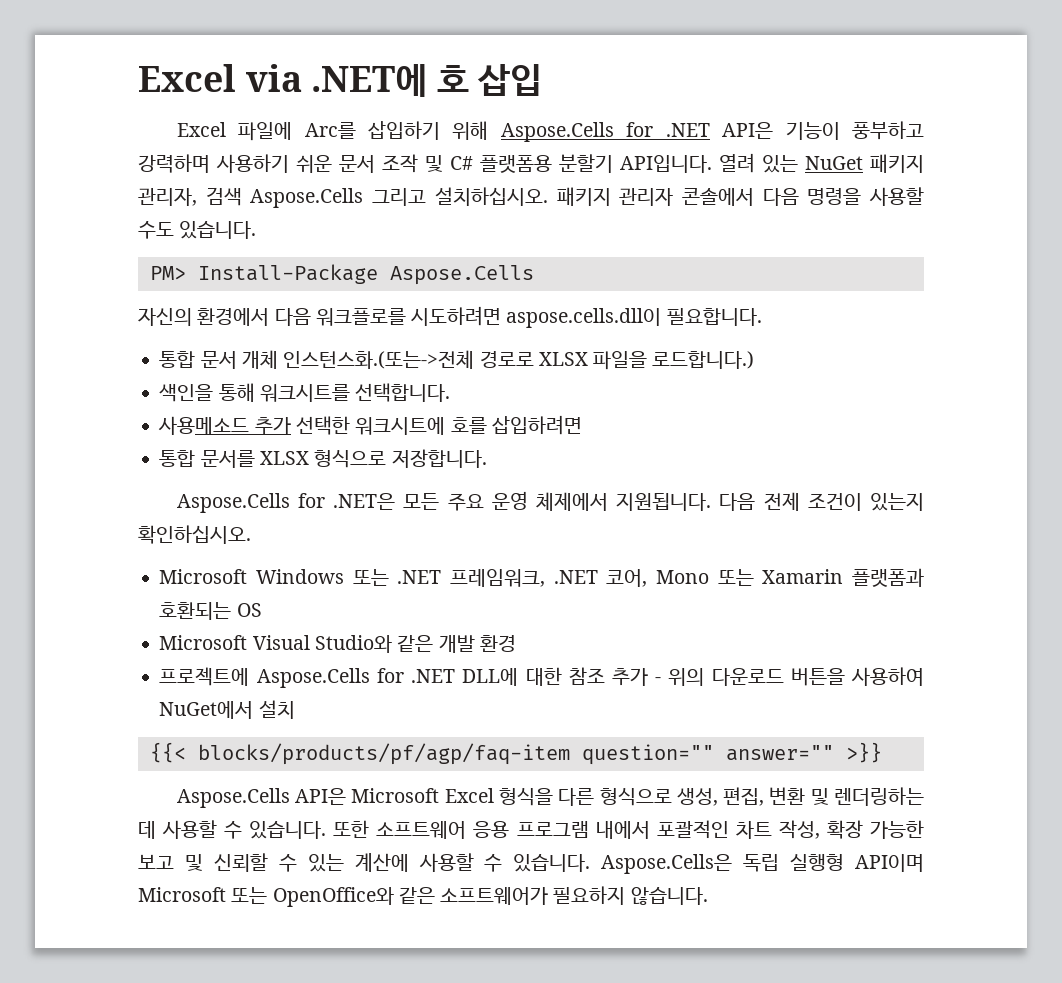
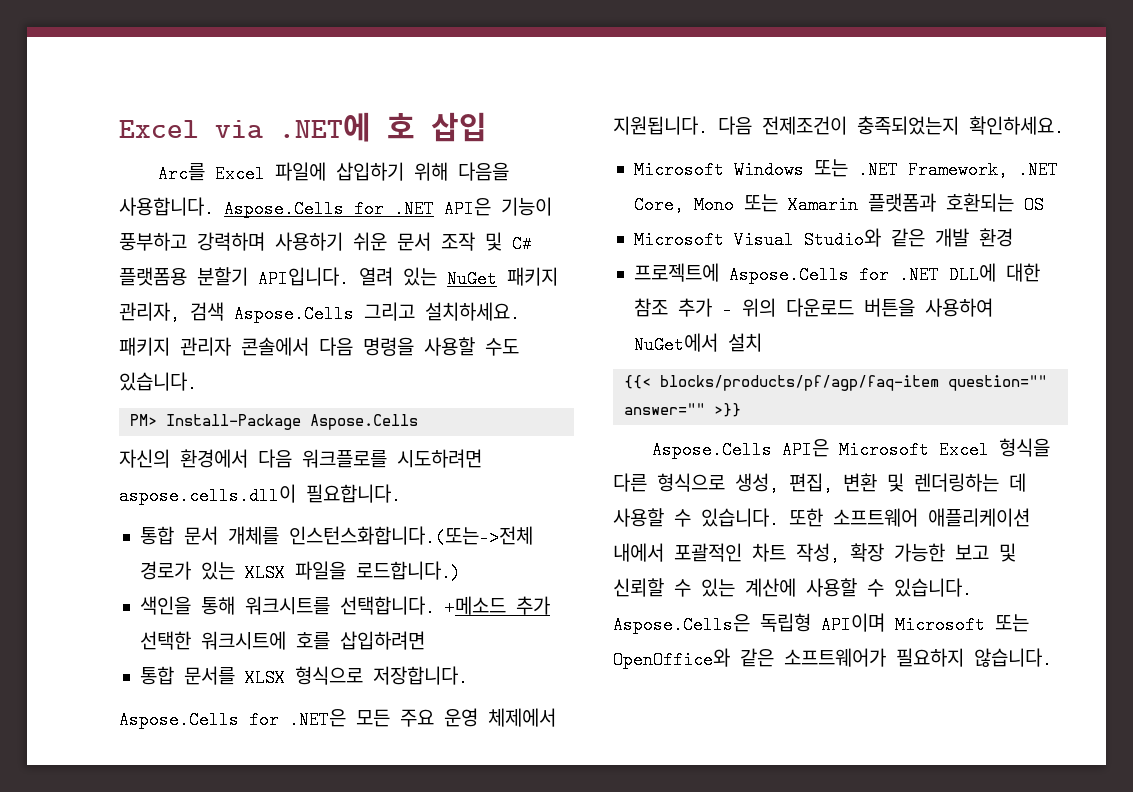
- Excel 파일에 Arc를 삽입하기 위해 Aspose.Cells for .NET API은 기능이 풍부하고 강력하며 사용하기 쉬운 문서 조작 및 C# 플랫폼용 분할기 API입니다.
+ Arc를 Excel 파일에 삽입하기 위해 다음을 사용합니다. Aspose.Cells for .NET API은 기능이 풍부하고 강력하며 사용하기 쉬운 문서 조작 및 C# 플랫폼용 분할기 API입니다.
- 열려 있는 NuGet 패키지 관리자, 검색 Aspose.Cells 그리고 설치하십시오.
+ 열려 있는 NuGet 패키지 관리자, 검색 Aspose.Cells 그리고 설치하세요.
- 통합 문서 개체 인스턴스화.(또는->전체 경로로 XLSX 파일을 로드합니다.)
+ 통합 문서 개체를 인스턴스화합니다.(또는->전체 경로가 있는 XLSX 파일을 로드합니다.)
- 색인을 통해 워크시트를 선택합니다.
- 사용메소드 추가 선택한 워크시트에 호를 삽입하려면
+ 색인을 통해 워크시트를 선택합니다. +메소드 추가 선택한 워크시트에 호를 삽입하려면
- 다음 전제 조건이 있는지 확인하십시오.
+ 다음 전제조건이 충족되었는지 확인하세요.
- Microsoft Windows 또는 .NET 프레임워크, .NET 코어, Mono 또는 Xamarin 플랫폼과 호환되는 OS
+ Microsoft Windows 또는 .NET Framework, .NET Core, Mono 또는 Xamarin 플랫폼과 호환되는 OS
- 또한 소프트웨어 응용 프로그램 내에서 포괄적인 차트 작성, 확장 가능한 보고 및 신뢰할 수 있는 계산에 사용할 수 있습니다.
+ 또한 소프트웨어 애플리케이션 내에서 포괄적인 차트 작성, 확장 가능한 보고 및 신뢰할 수 있는 계산에 사용할 수 있습니다.
- Aspose.Cells은 독립 실행형 API이며 Microsoft 또는 OpenOffice와 같은 소프트웨어가 필요하지 않습니다.
+ Aspose.Cells은 독립형 API이며 Microsoft 또는 OpenOffice와 같은 소프트웨어가 필요하지 않습니다.

